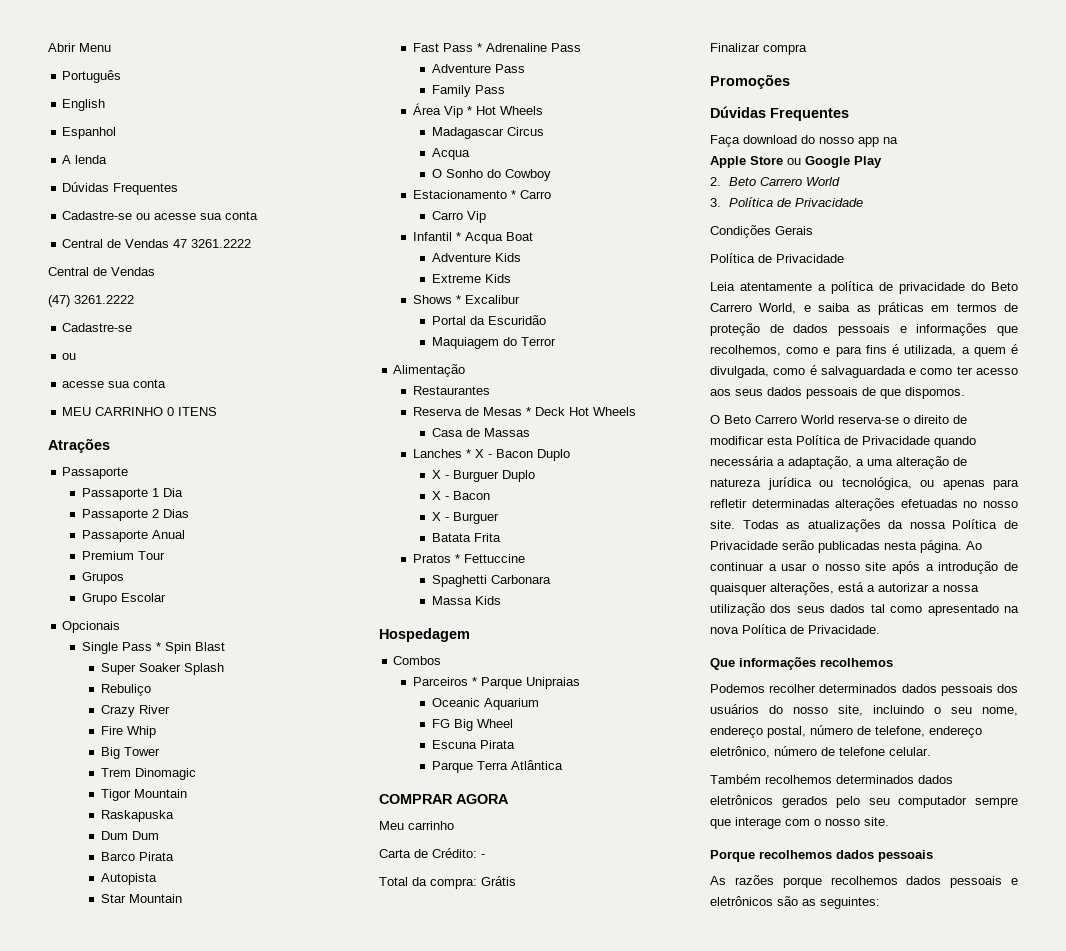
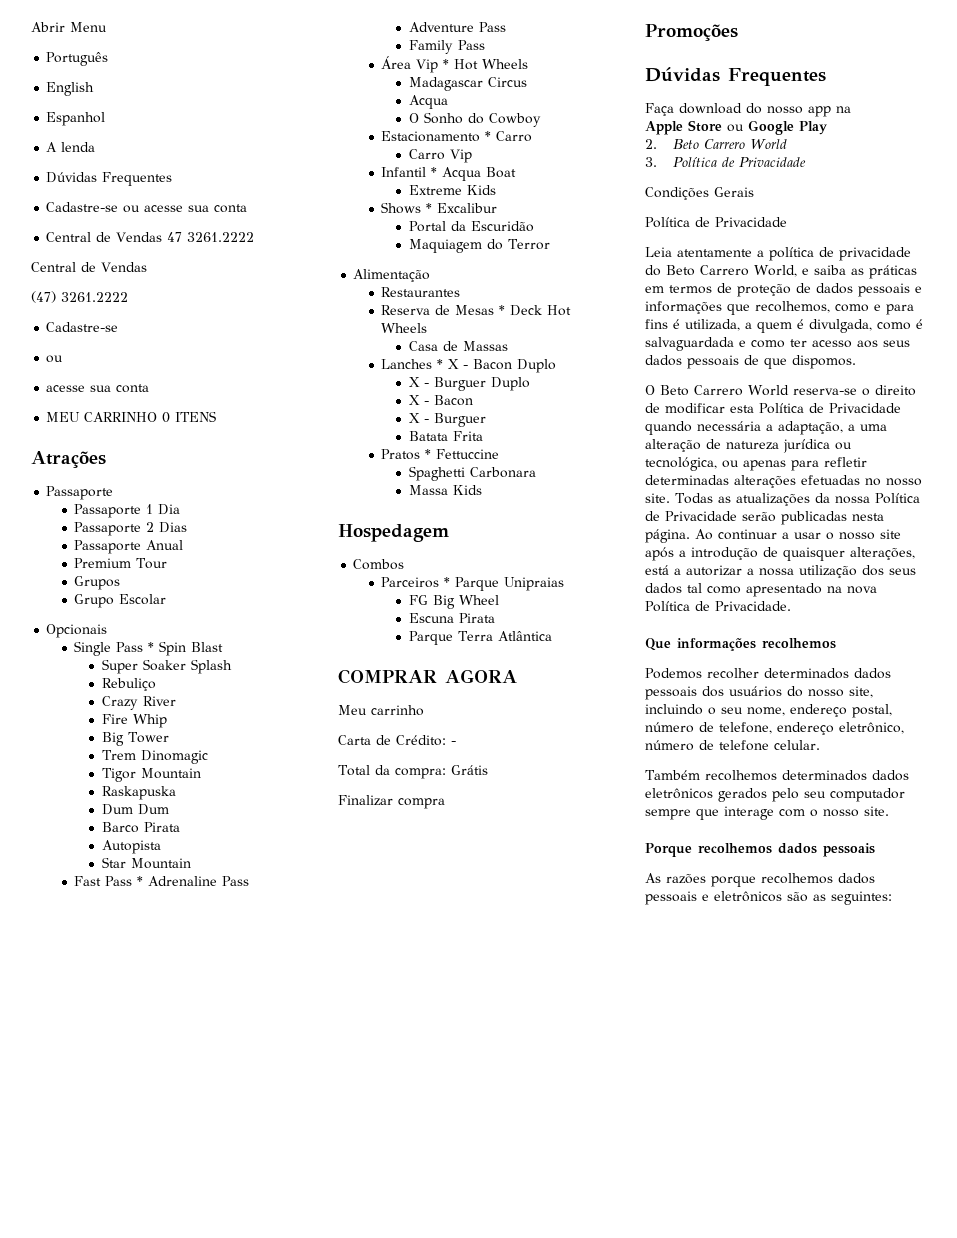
- Adventure Kids
- Oceanic Aquarium

